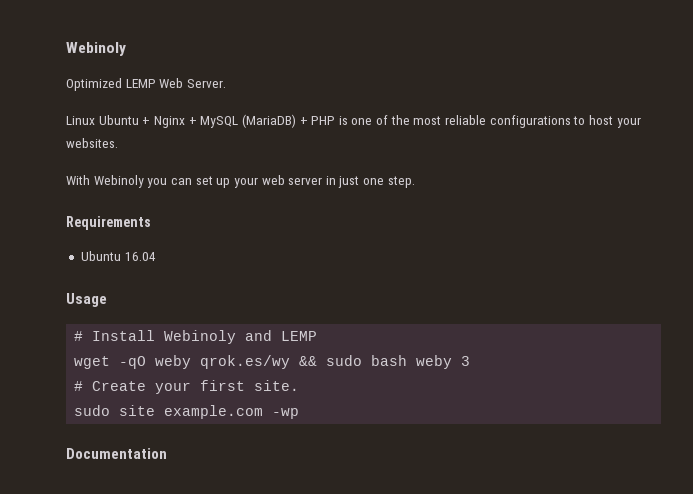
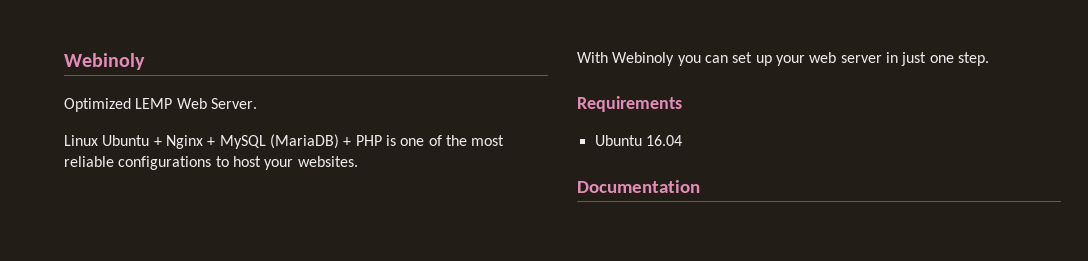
- Usage
- # Install Webinoly and LEMP
- wget -qO weby qrok.es/wy && sudo bash weby 3
- # Create your first site.
- sudo site example.com -wp

